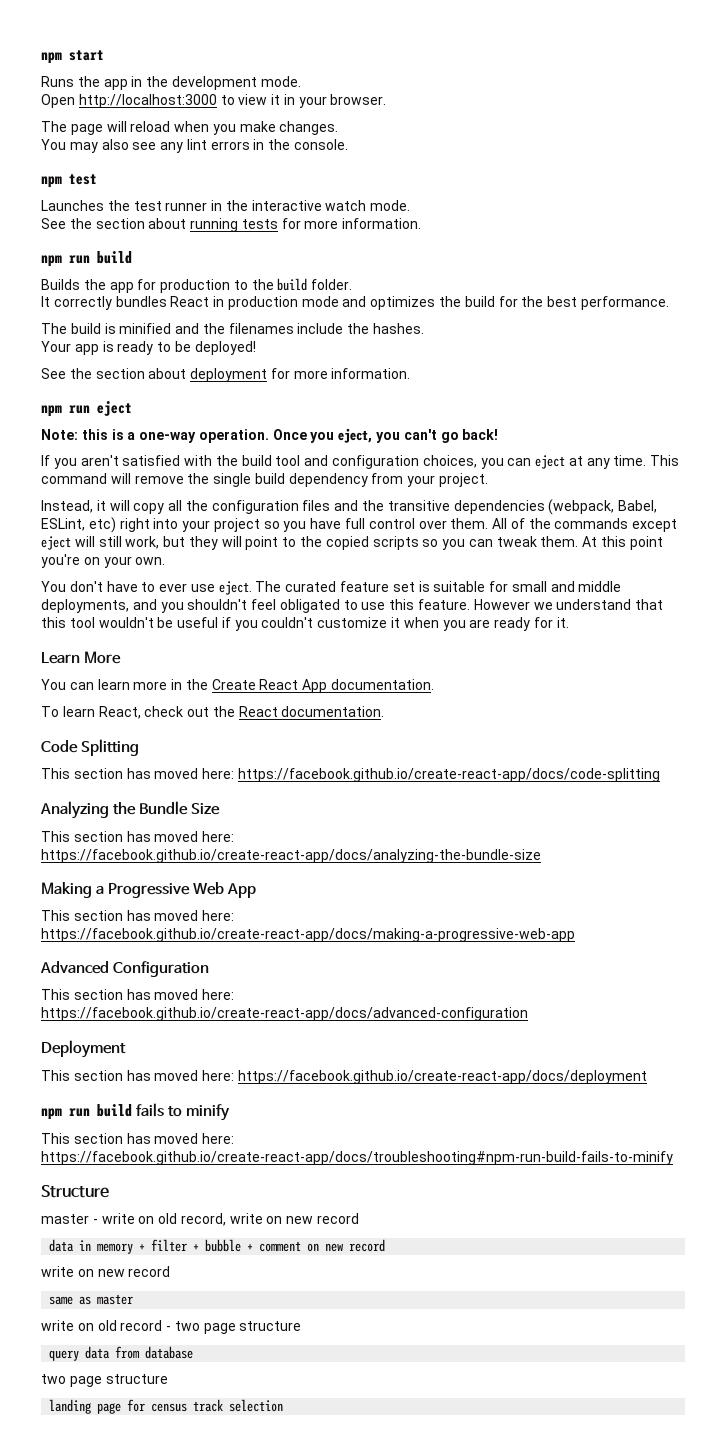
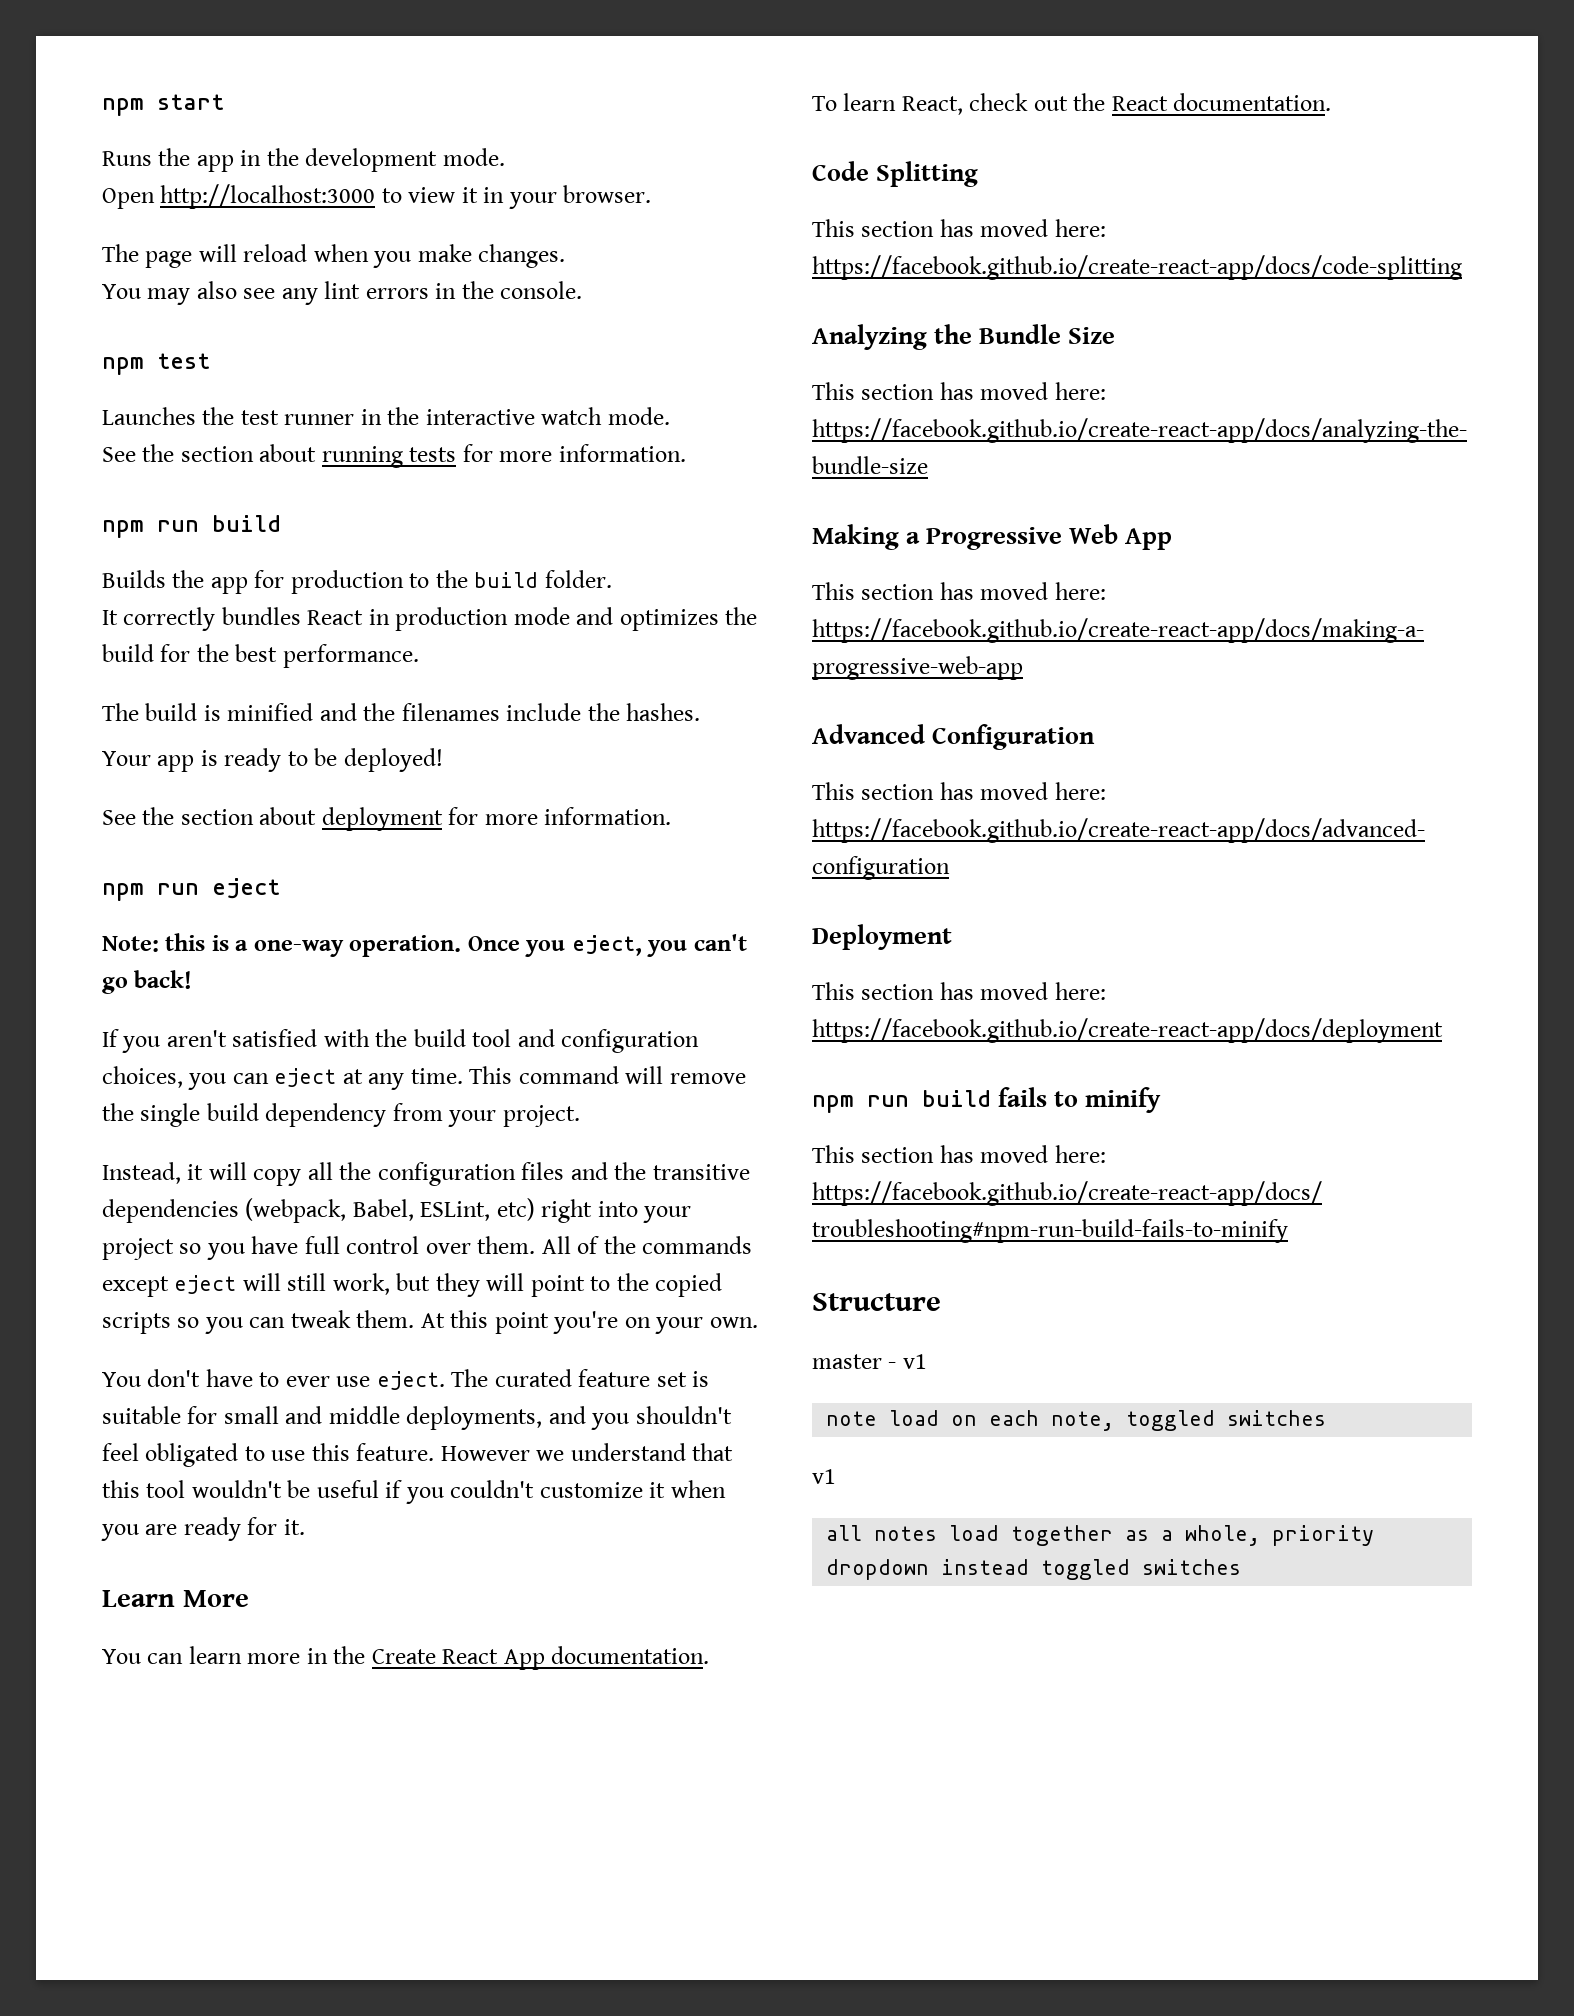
- master - write on old record, write on new record
- data in memory + filter + bubble + comment on new record
- write on new record
- same as master
- write on old record - two page structure
- query data from database
- two page structure
- landing page for census track selection
+ master - v1
+ note load on each note, toggled switches
+ v1
+ all notes load together as a whole, priority dropdown instead toggled switches

